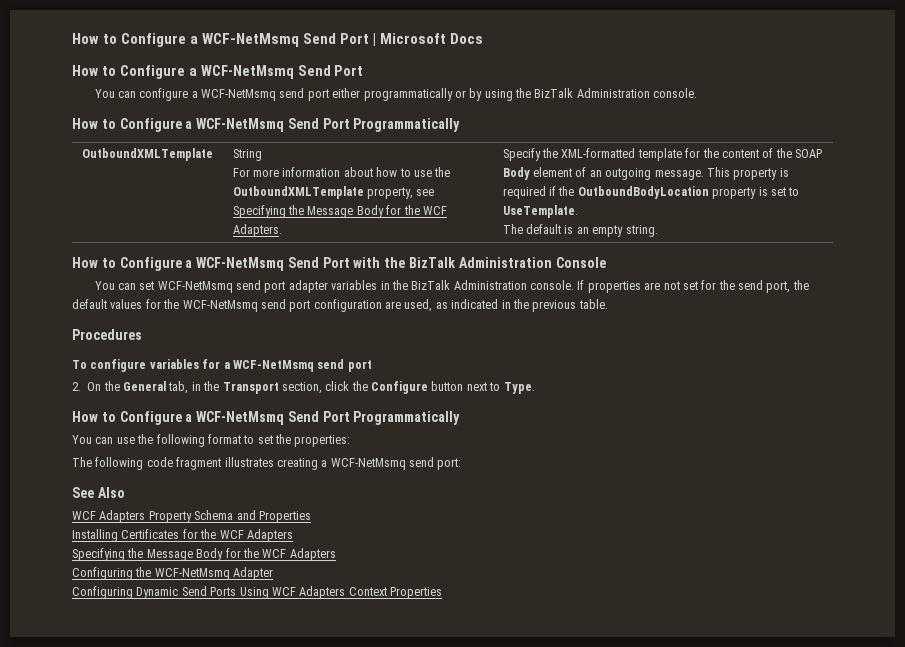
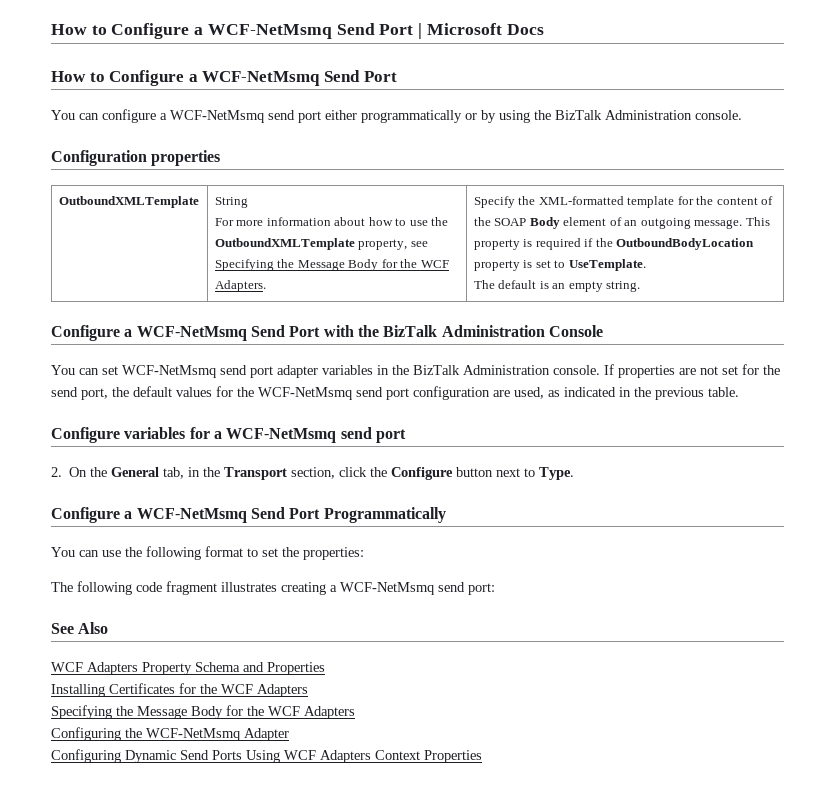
  You can configure a WCF-NetMsmq send port either programmatically or by using the BizTalk Administration console.
- How to Configure a WCF-NetMsmq Send Port Programmatically
+ Configuration properties
- How to Configure a WCF-NetMsmq Send Port with the BizTalk Administration Console
+ Configure a WCF-NetMsmq Send Port with the BizTalk Administration Console
- Procedures
- To configure variables for a WCF-NetMsmq send port
+ Configure variables for a WCF-NetMsmq send port
  2. On the General tab, in the Transport section, click the Configure button next to Type.
- How to Configure a WCF-NetMsmq Send Port Programmatically
+ Configure a WCF-NetMsmq Send Port Programmatically

